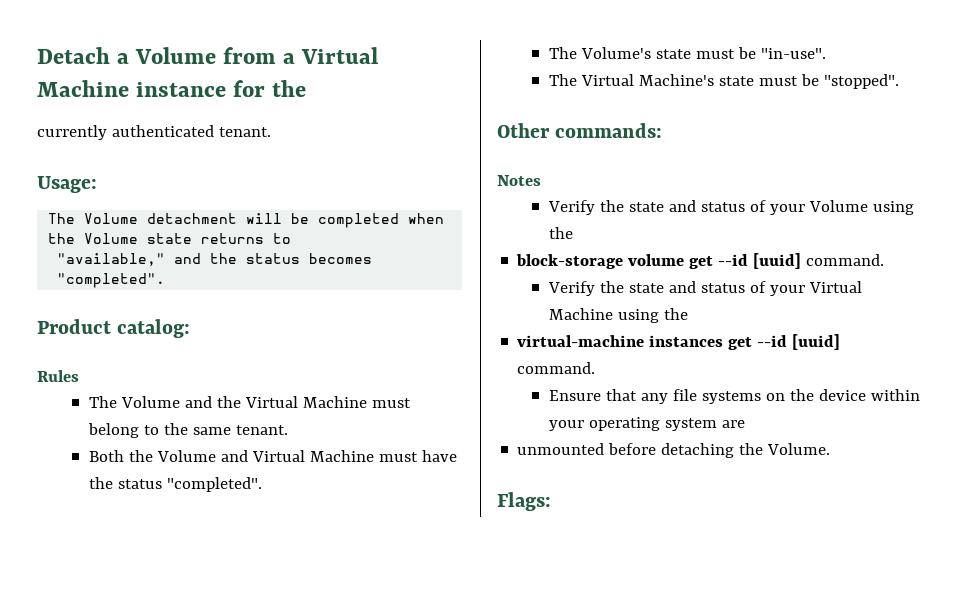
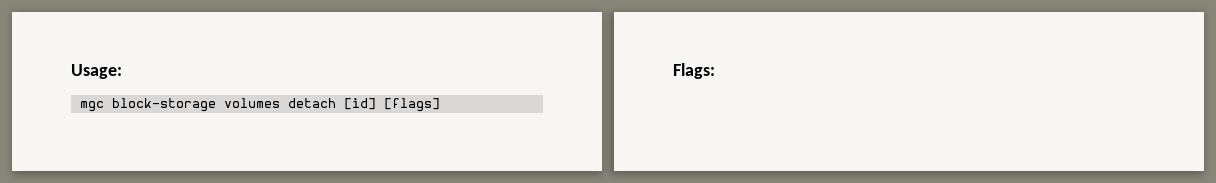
- Detach a Volume from a Virtual Machine instance for the
- currently authenticated tenant.
  Usage:
- The Volume detachment will be completed when the Volume state returns to
- "available," and the status becomes "completed".
- Product catalog:
- Rules
- The Volume and the Virtual Machine must belong to the same tenant.
- Both the Volume and Virtual Machine must have the status "completed".
- The Volume's state must be "in-use".
- The Virtual Machine's state must be "stopped".
- Other commands:
- Notes
- Verify the state and status of your Volume using the
- block-storage volume get --id [uuid] command.
- Verify the state and status of your Virtual Machine using the
- virtual-machine instances get --id [uuid] command.
- Ensure that any file systems on the device within your operating system are
- unmounted before detaching the Volume.
+ mgc block-storage volumes detach [id] [flags]

